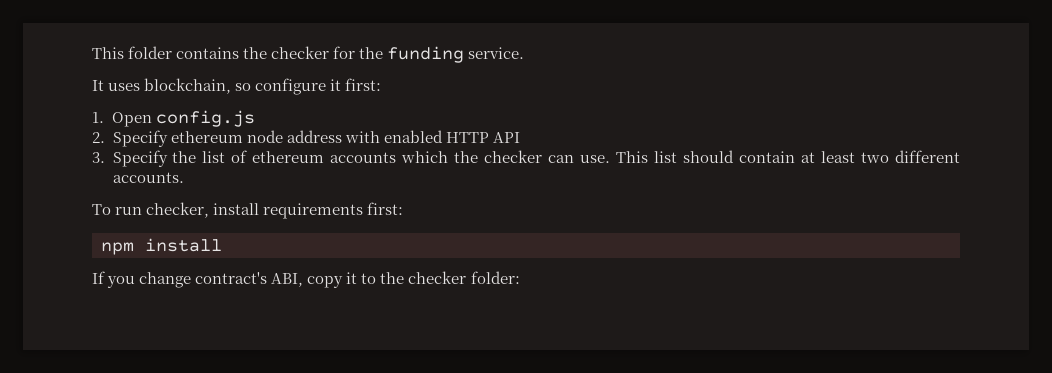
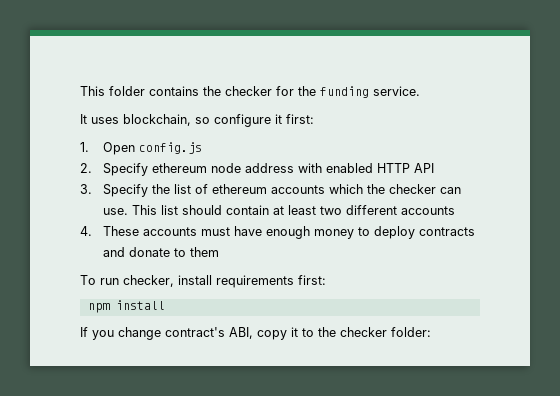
- This list should contain at least two different accounts.
+ This list should contain at least two different accounts
+ 4. These accounts must have enough money to deploy contracts and donate to them

